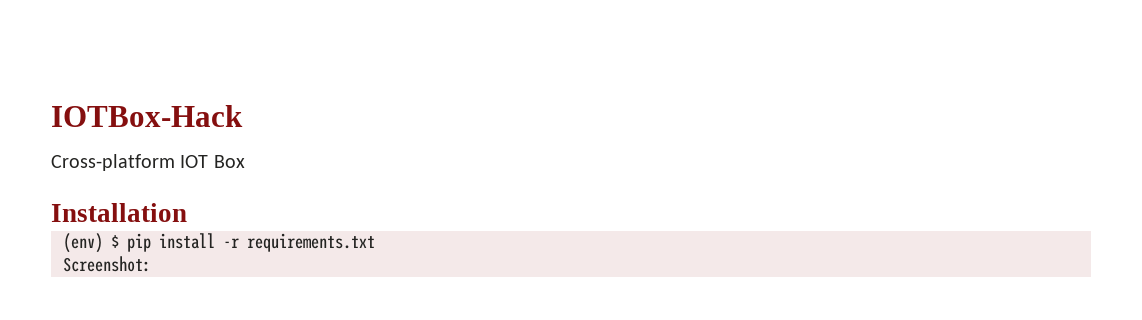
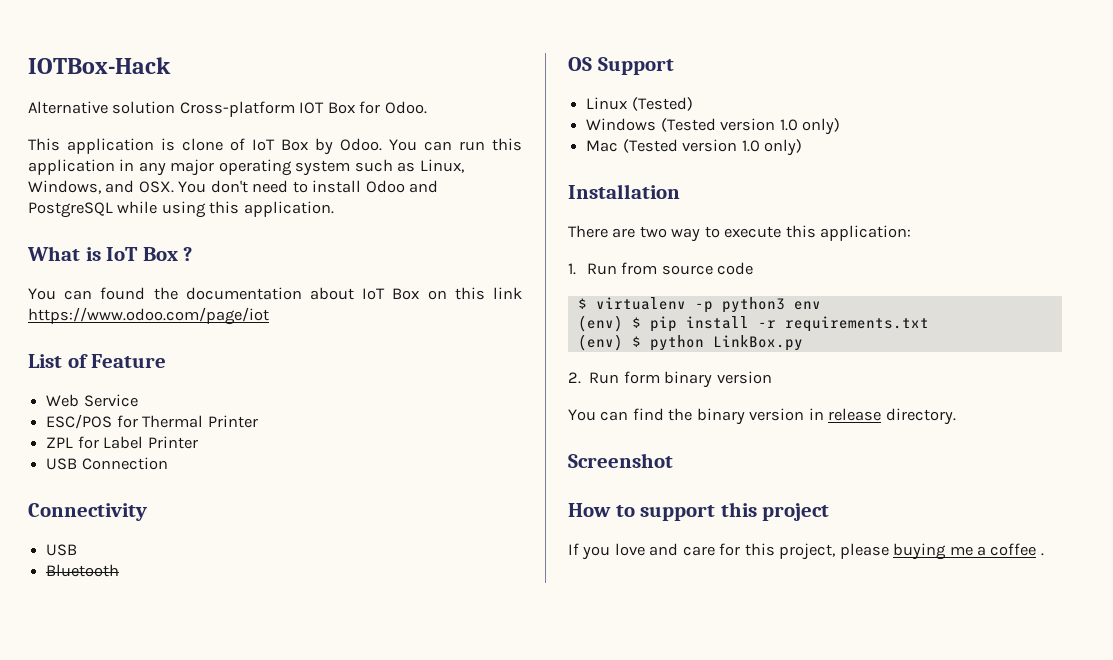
- Cross-platform IOT Box
+ Alternative solution Cross-platform IOT Box for Odoo.
+ This application is clone of IoT Box by Odoo. You can run this application in any major operating system such as Linux, Windows, and OSX. You don't need to install Odoo and PostgreSQL while using this application.
+ What is IoT Box ?
+ You can found the documentation about IoT Box on this link https://www.odoo.com/page/iot
+ List of Feature
+ Web Service
+ ESC/POS for Thermal Printer
+ ZPL for Label Printer
+ USB Connection
+ Connectivity
+ USB
+ Bluetooth
+ OS Support
+ Linux (Tested)
+ Windows (Tested version 1.0 only)
+ Mac (Tested version 1.0 only)
  Installation
+ There are two way to execute this application:
+ 1. Run from source code
+ $ virtualenv -p python3 env
- Screenshot:
+ (env) $ python LinkBox.py
+ 2. Run form binary version
+ You can find the binary version in release directory.
+ Screenshot
+ How to support this project
+ If you love and care for this project, please buying me a coffee .

